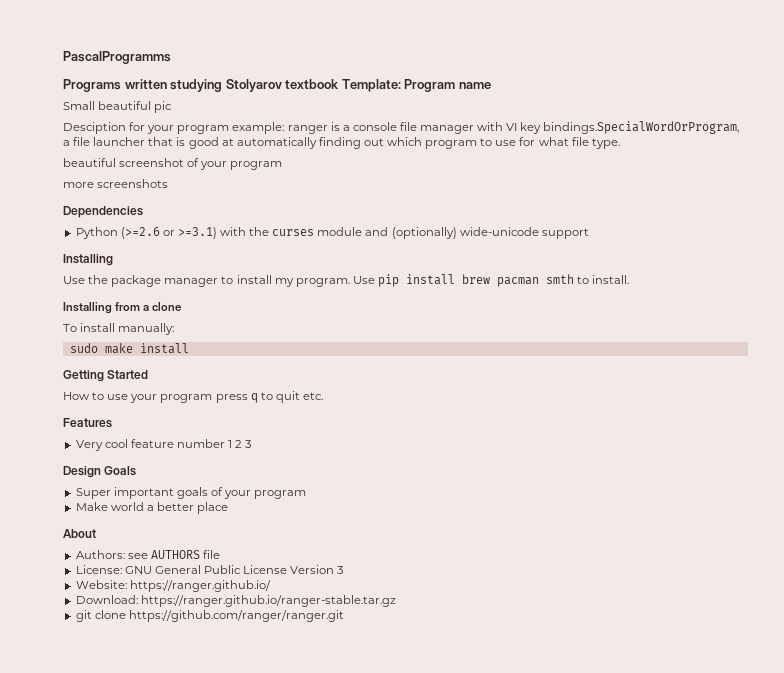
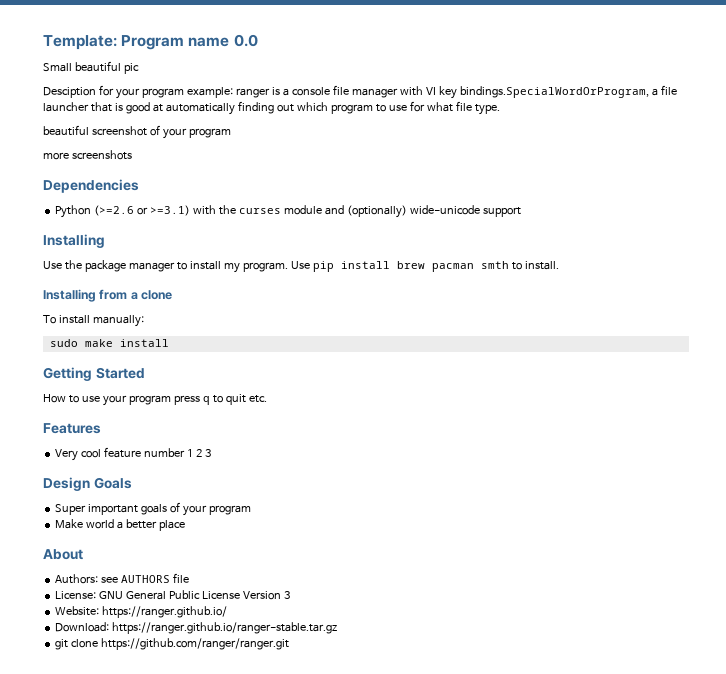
- PascalProgramms
- Programs written studying Stolyarov textbook Template: Program name
+ Template: Program name 0.0

